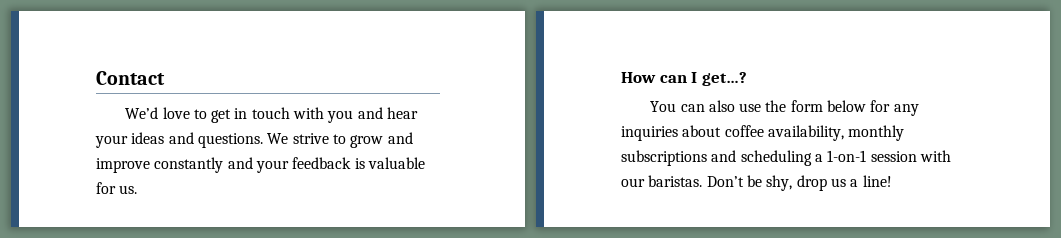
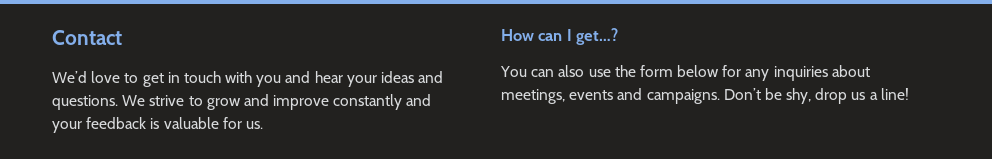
- You can also use the form below for any inquiries about coffee availability, monthly subscriptions and scheduling a 1-on-1 session with our baristas.
+ You can also use the form below for any inquiries about meetings, events and campaigns.

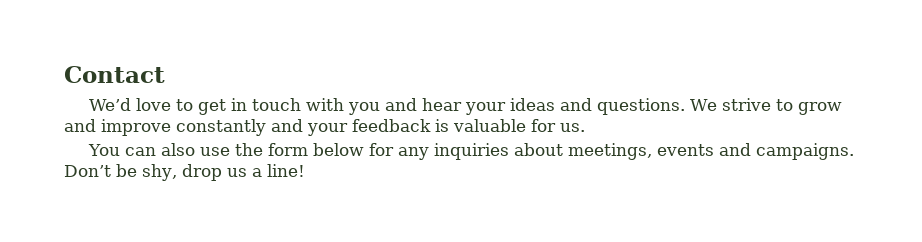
- How can I get…?

